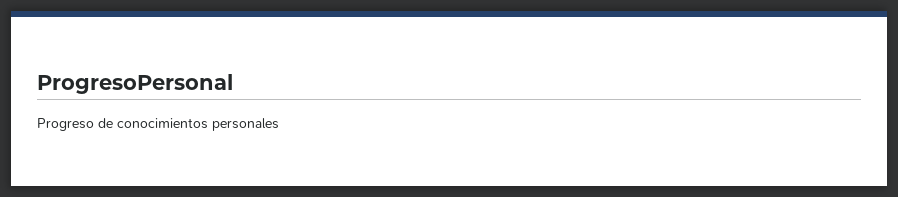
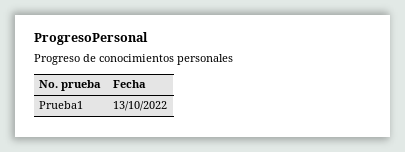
+ No. prueba | Fecha
+ Prueba1 | 13/10/2022

